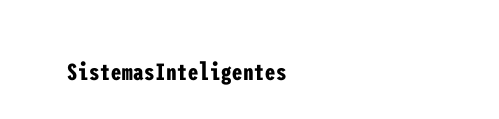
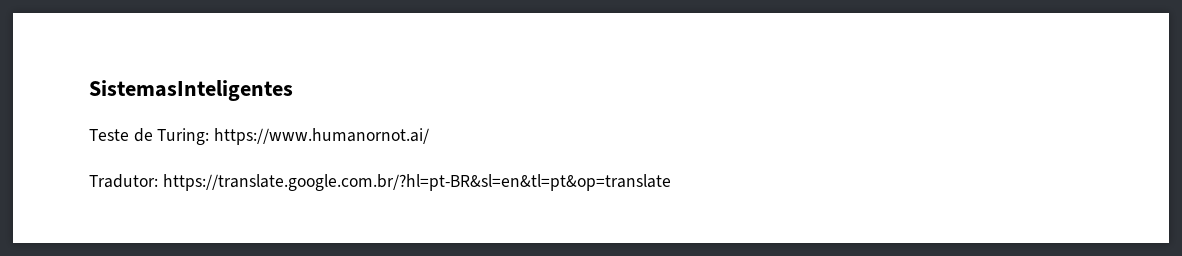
+ Teste de Turing: https://www.humanornot.ai/
+ Tradutor: https://translate.google.com.br/?hl=pt-BR&sl=en&tl=pt&op=translate

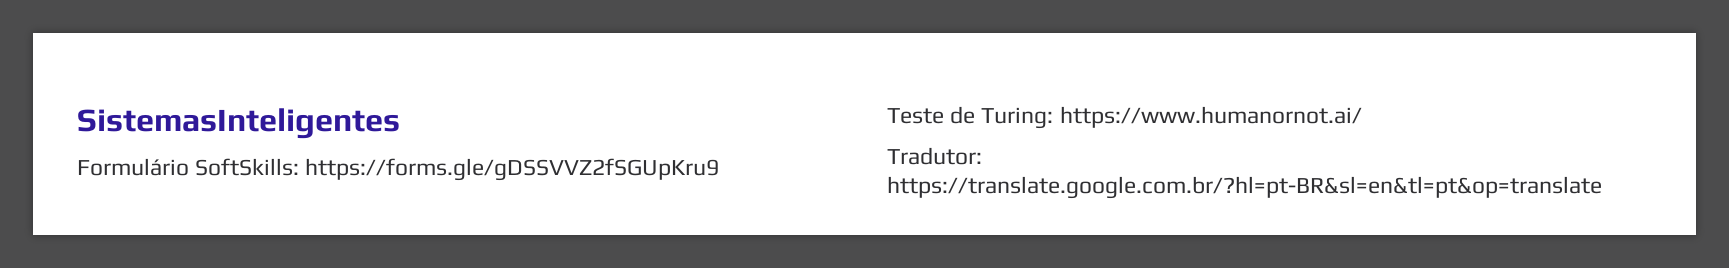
+ Formulário SoftSkills: https://forms.gle/gDSSVVZ2fSGUpKru9

